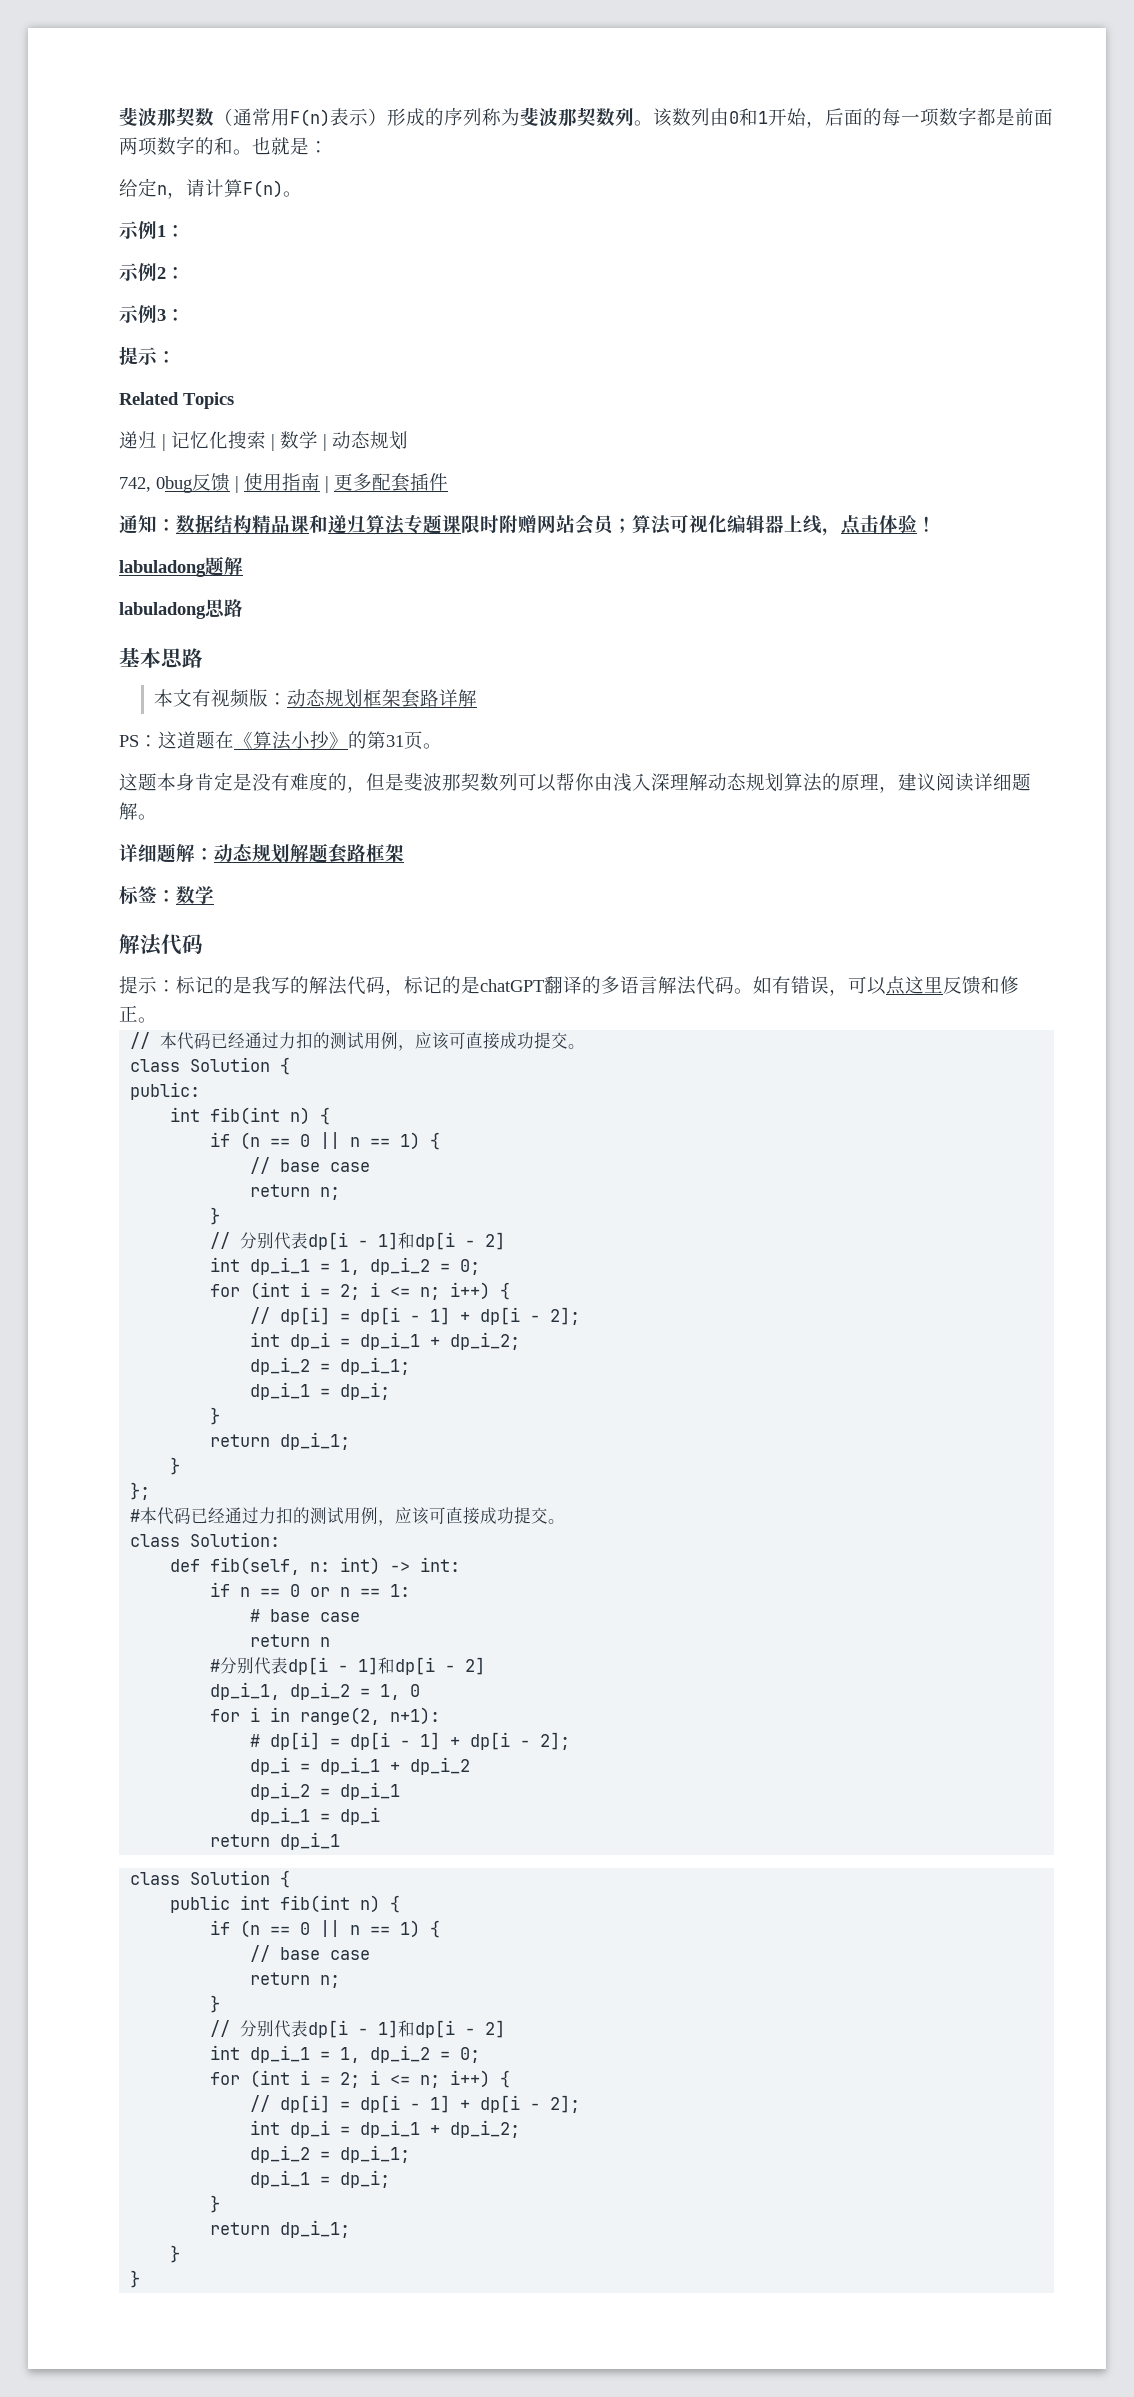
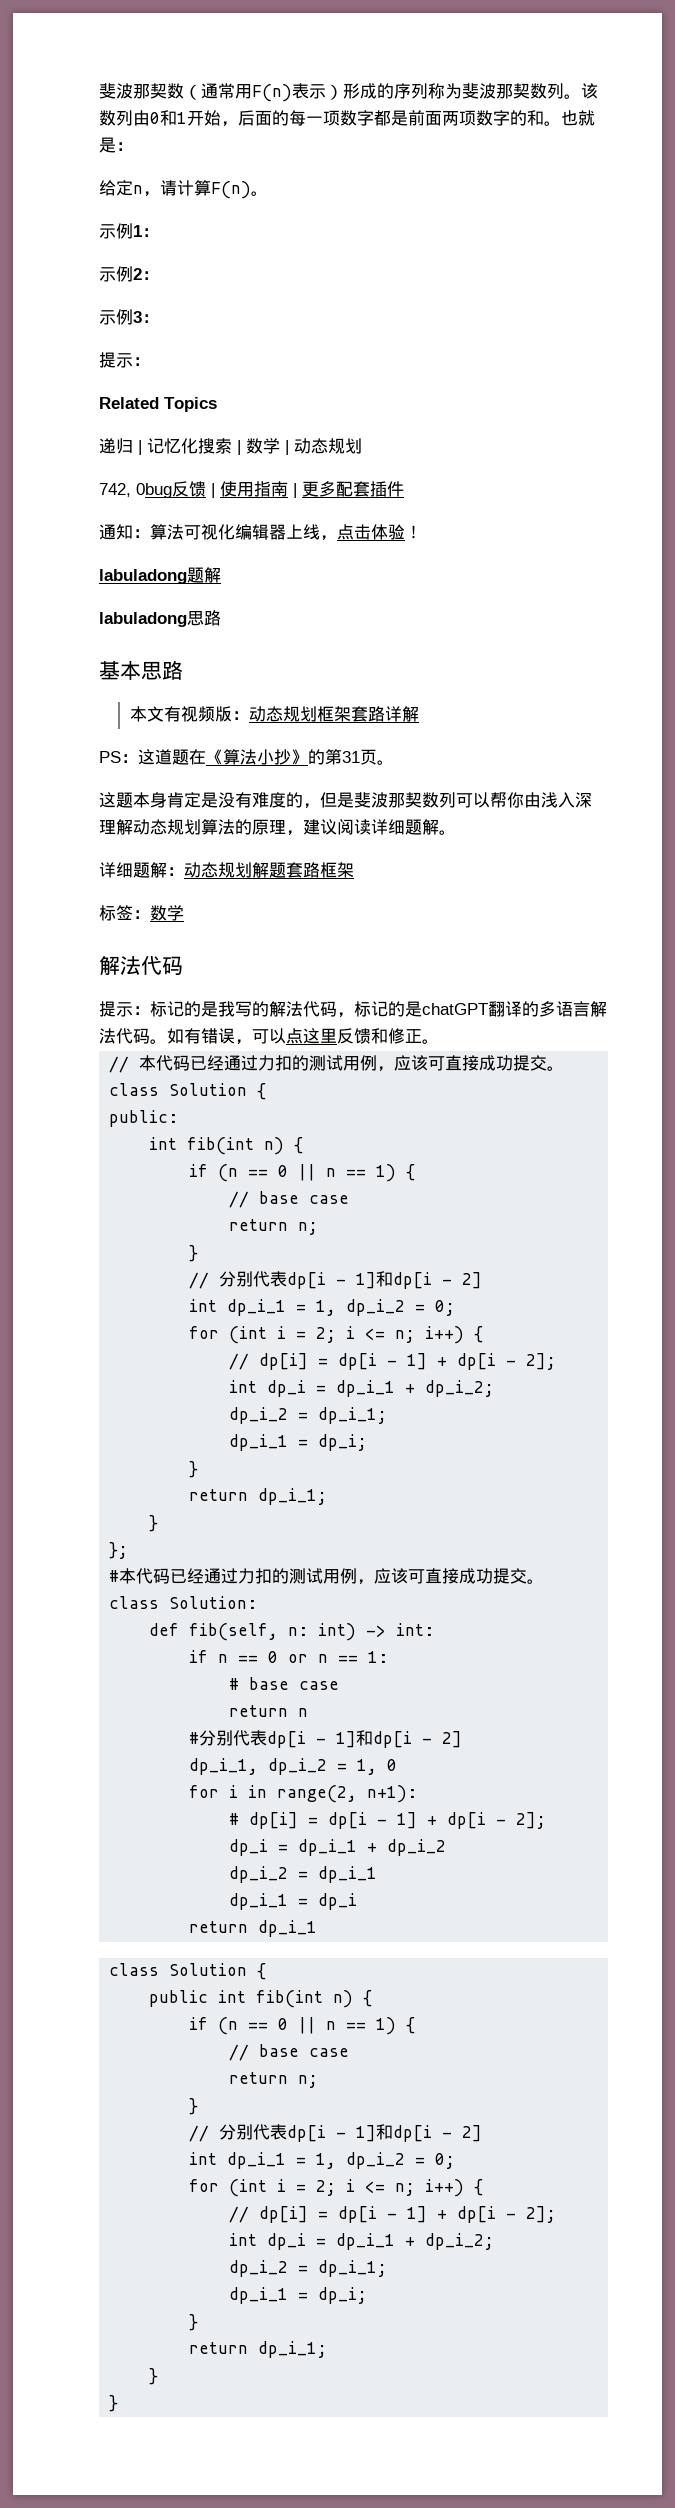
- 通知：数据结构精品课和递归算法专题课限时附赠网站会员；算法可视化编辑器上线，点击体验！
+ 通知：算法可视化编辑器上线，点击体验！

